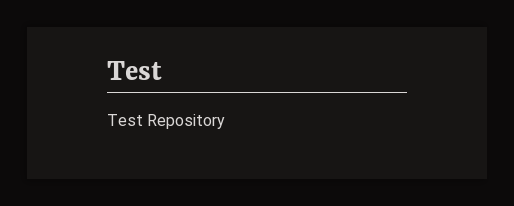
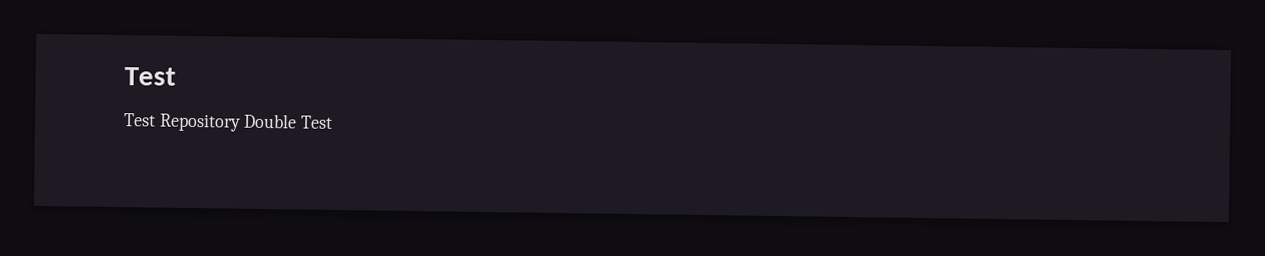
- Test Repository
+ Test Repository Double Test

